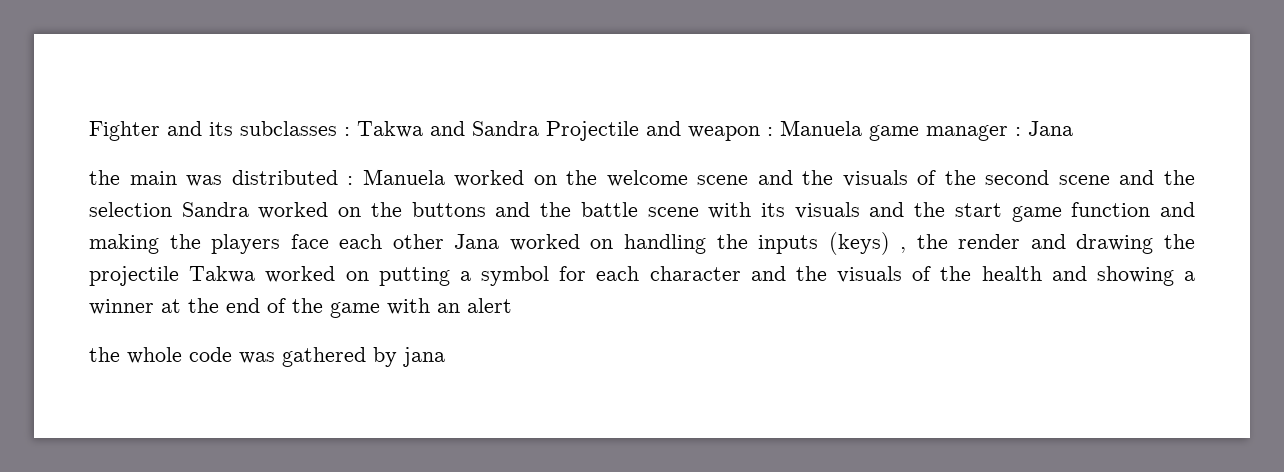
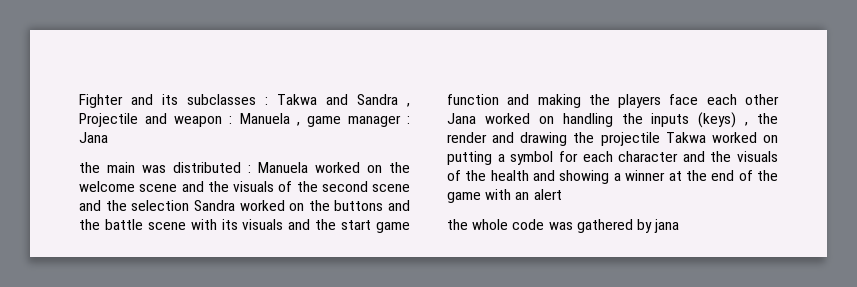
- Fighter and its subclasses : Takwa and Sandra Projectile and weapon : Manuela game manager : Jana
+ Fighter and its subclasses : Takwa and Sandra , Projectile and weapon : Manuela , game manager : Jana

